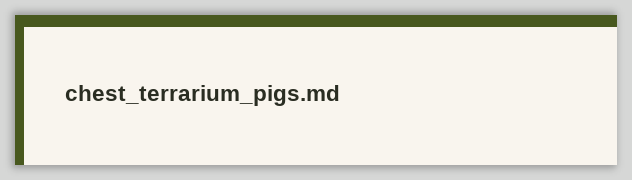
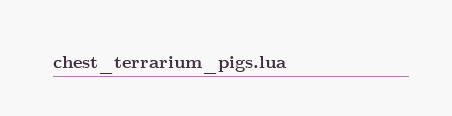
- chest_terrarium_pigs.md
+ chest_terrarium_pigs.lua

